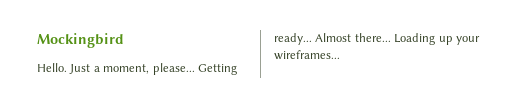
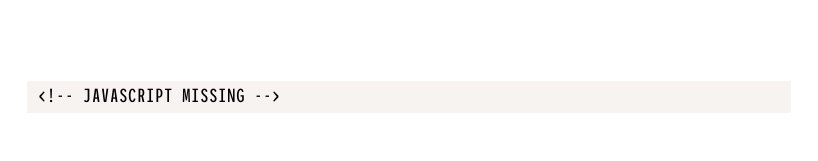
- Mockingbird
- Hello. Just a moment, please... Getting ready... Almost there... Loading up your wireframes...
+ <!-- JAVASCRIPT MISSING -->

